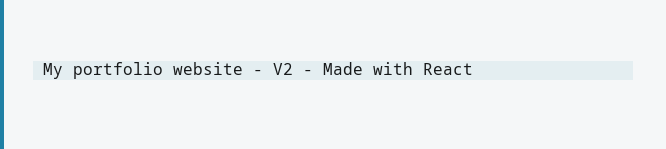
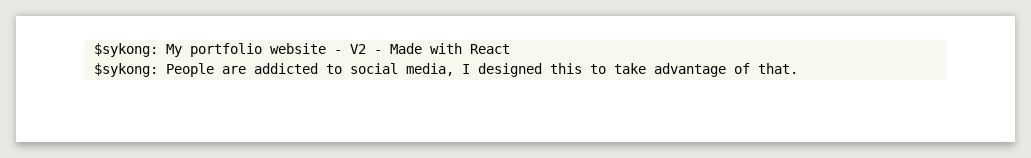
- My portfolio website - V2 - Made with React
+ $sykong: My portfolio website - V2 - Made with React
+ $sykong: People are addicted to social media, I designed this to take advantage of that.

